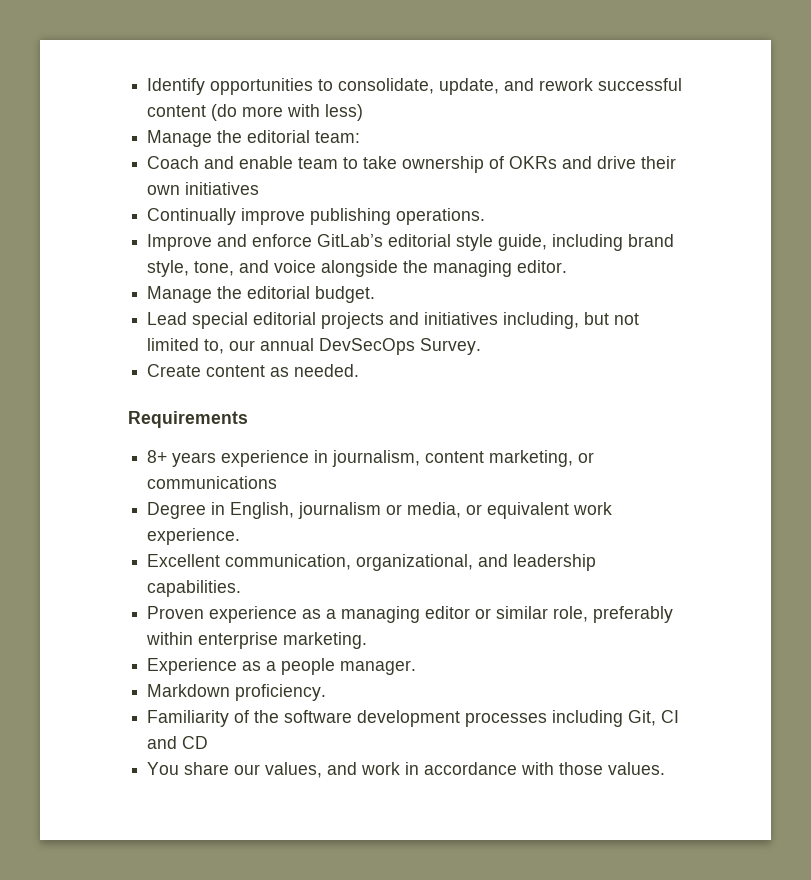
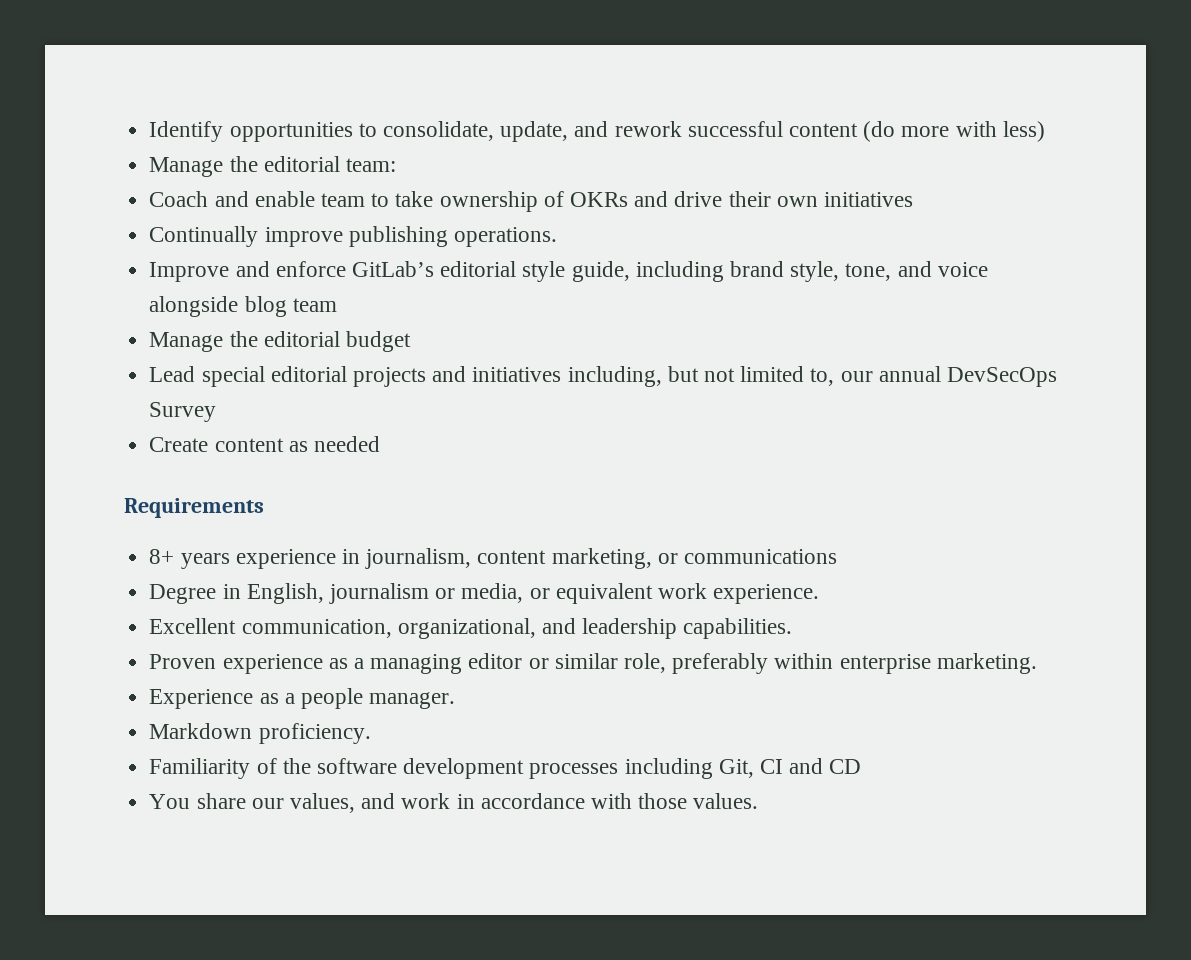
- Improve and enforce GitLab’s editorial style guide, including brand style, tone, and voice alongside the managing editor.
- Manage the editorial budget.
+ Improve and enforce GitLab’s editorial style guide, including brand style, tone, and voice alongside blog team
+ Manage the editorial budget
- Lead special editorial projects and initiatives including, but not limited to, our annual DevSecOps Survey.
+ Lead special editorial projects and initiatives including, but not limited to, our annual DevSecOps Survey
- Create content as needed.
+ Create content as needed

